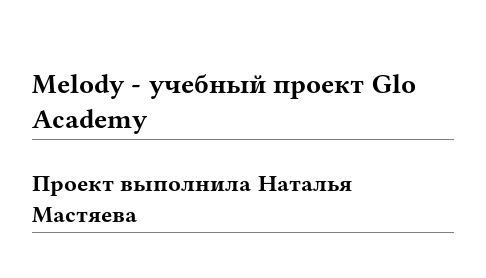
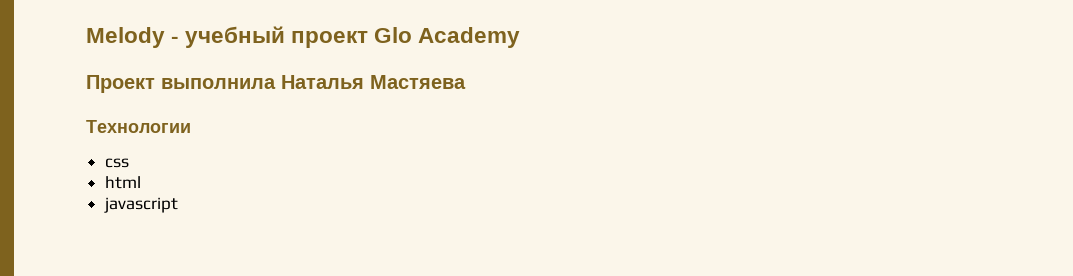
+ Технологии
+ css
+ html
+ javascript

